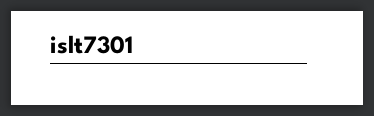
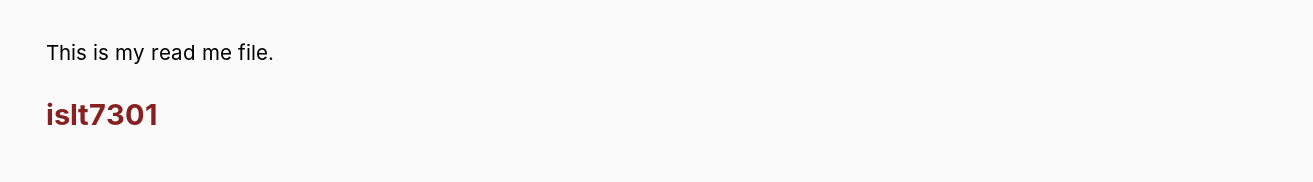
+ This is my read me file.

